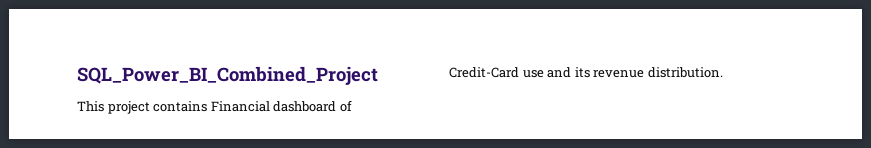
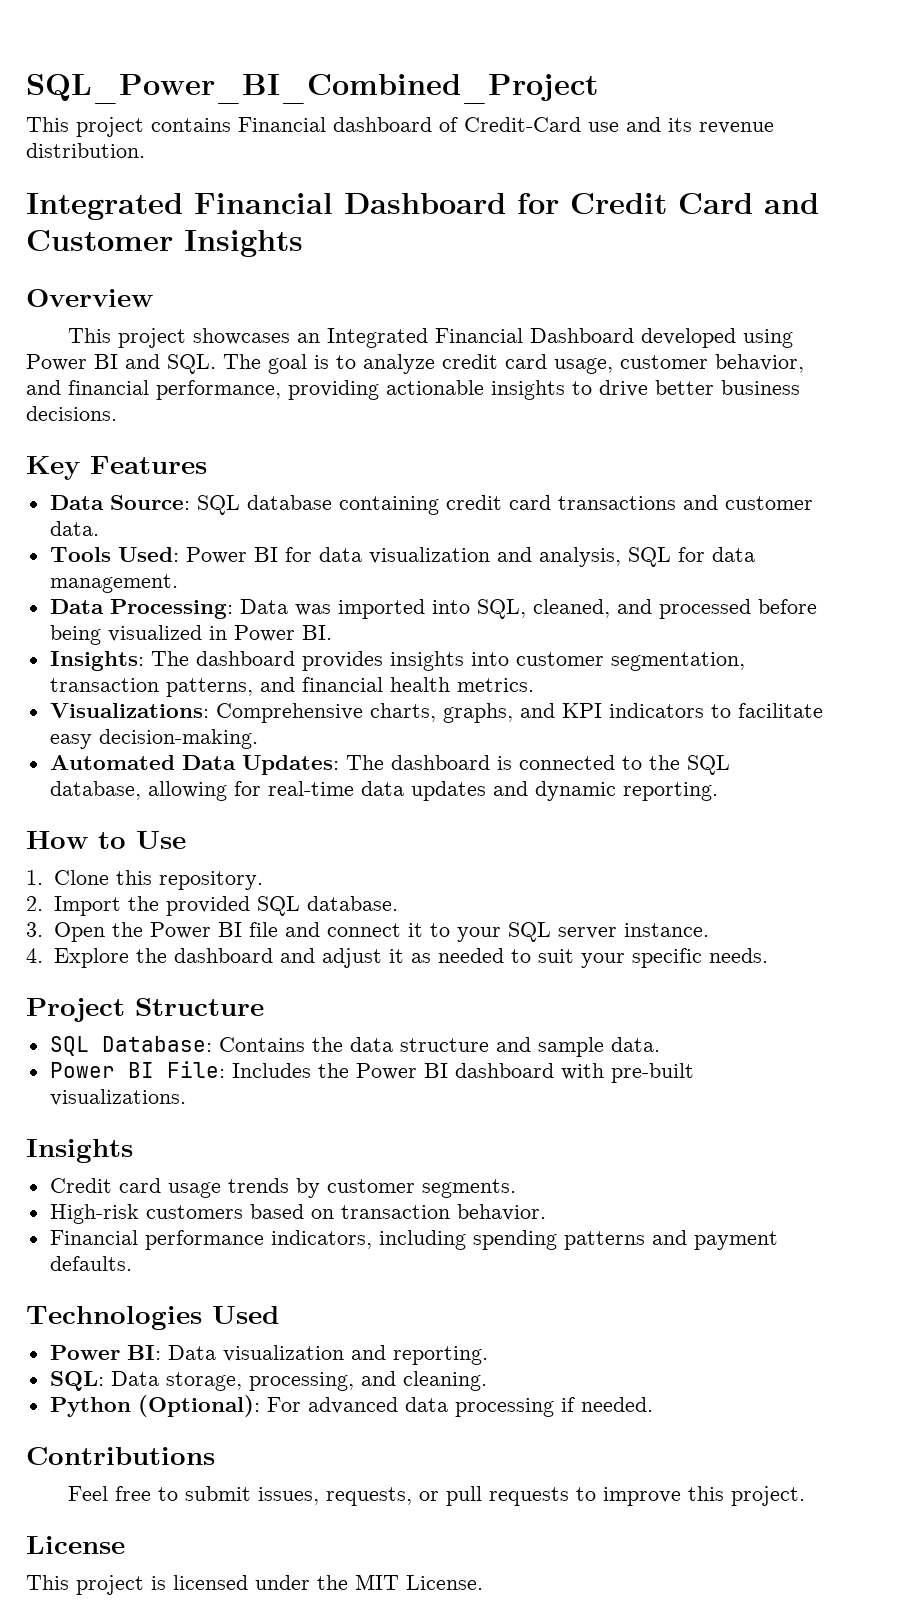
+ Integrated Financial Dashboard for Credit Card and Customer Insights
+ Overview
+ This project showcases an Integrated Financial Dashboard developed using Power BI and SQL. The goal is to analyze credit card usage, customer behavior, and financial performance, providing actionable insights to drive better business decisions.
+ Key Features
+ Data Source: SQL database containing credit card transactions and customer data.
+ Tools Used: Power BI for data visualization and analysis, SQL for data management.
+ Data Processing: Data was imported into SQL, cleaned, and processed before being visualized in Power BI.
+ Insights: The dashboard provides insights into customer segmentation, transaction patterns, and financial health metrics.
+ Visualizations: Comprehensive charts, graphs, and KPI indicators to facilitate easy decision-making.
+ Automated Data Updates: The dashboard is connected to the SQL database, allowing for real-time data updates and dynamic reporting.
+ How to Use
+ 1. Clone this repository.
+ 2. Import the provided SQL database.
+ 3. Open the Power BI file and connect it to your SQL server instance.
+ 4. Explore the dashboard and adjust it as needed to suit your specific needs.
+ Project Structure
+ SQL Database: Contains the data structure and sample data.
+ Power BI File: Includes the Power BI dashboard with pre-built visualizations.
+ Insights
+ Credit card usage trends by customer segments.
+ High-risk customers based on transaction behavior.
+ Financial performance indicators, including spending patterns and payment defaults.
+ Technologies Used
+ Power BI: Data visualization and reporting.
+ SQL: Data storage, processing, and cleaning.
+ Python (Optional): For advanced data processing if needed.
+ Contributions
+ Feel free to submit issues, requests, or pull requests to improve this project.
+ License
+ This project is licensed under the MIT License.

